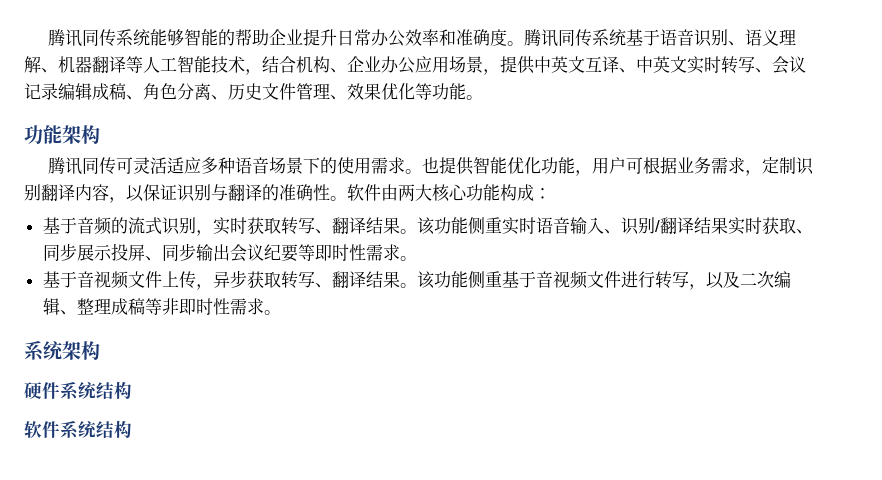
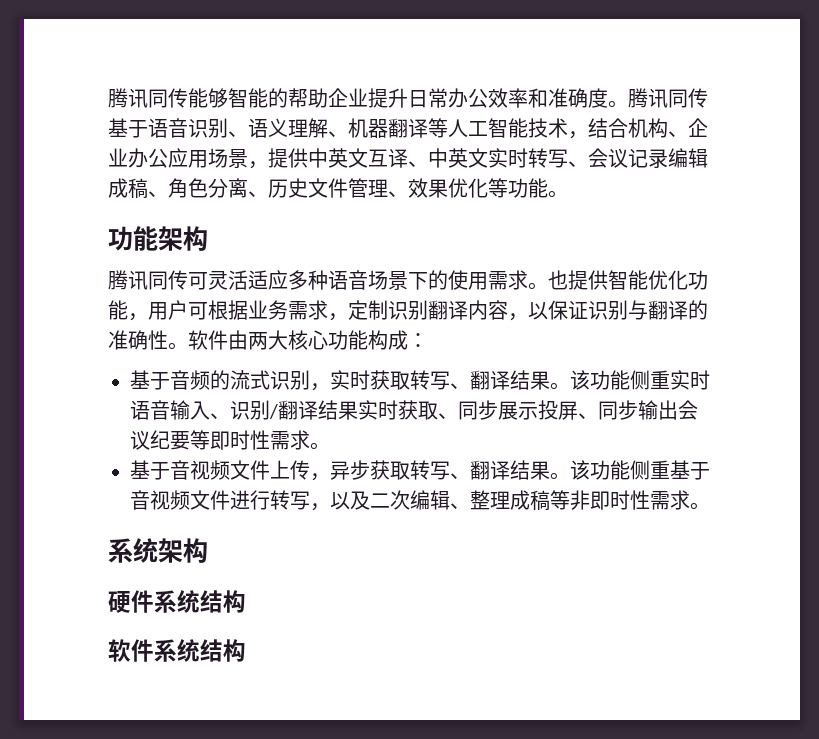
- 腾讯同传系统能够智能的帮助企业提升日常办公效率和准确度。
+ 腾讯同传能够智能的帮助企业提升日常办公效率和准确度。
- 腾讯同传系统基于语音识别、语义理解、机器翻译等人工智能技术，结合机构、企业办公应用场景，提供中英文互译、中英文实时转写、会议记录编辑成稿、角色分离、历史文件管理、效果优化等功能。
+ 腾讯同传基于语音识别、语义理解、机器翻译等人工智能技术，结合机构、企业办公应用场景，提供中英文互译、中英文实时转写、会议记录编辑成稿、角色分离、历史文件管理、效果优化等功能。

